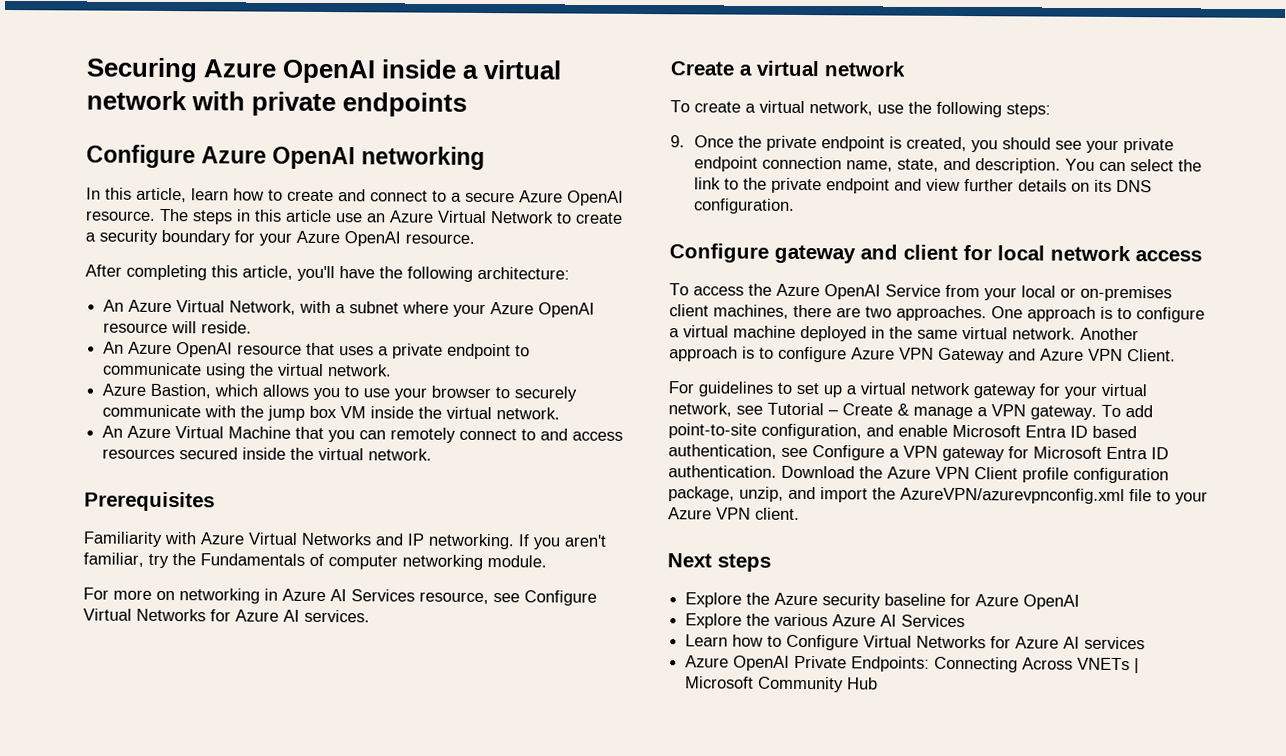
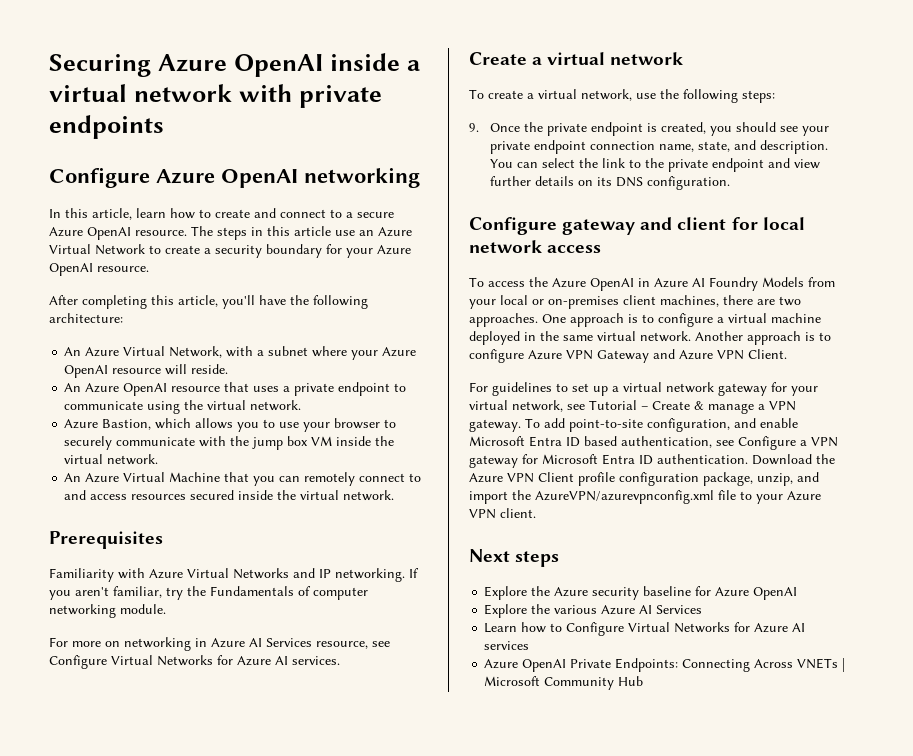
- To access the Azure OpenAI Service from your local or on-premises client machines, there are two approaches.
+ To access the Azure OpenAI in Azure AI Foundry Models from your local or on-premises client machines, there are two approaches.

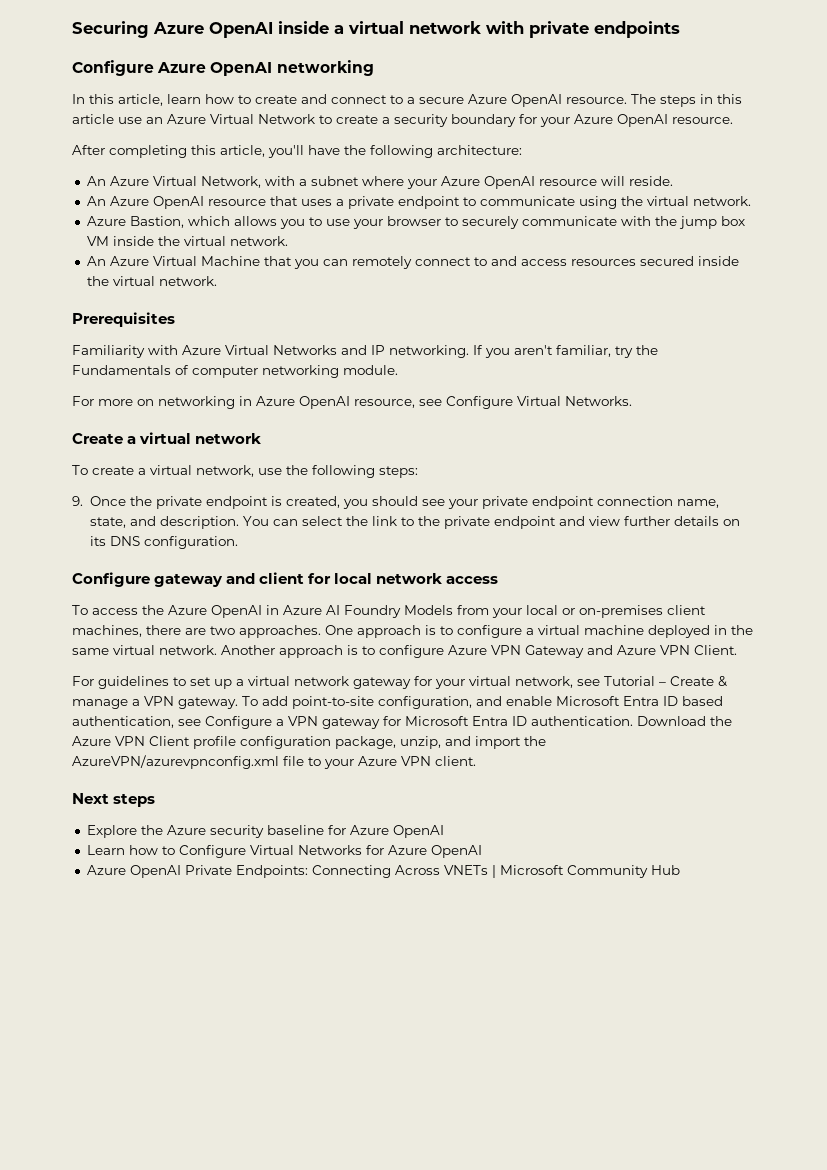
- For more on networking in Azure AI Services resource, see Configure Virtual Networks for Azure AI services.
+ For more on networking in Azure OpenAI resource, see Configure Virtual Networks.
- Explore the various Azure AI Services
- Learn how to Configure Virtual Networks for Azure AI services
+ Learn how to Configure Virtual Networks for Azure OpenAI

